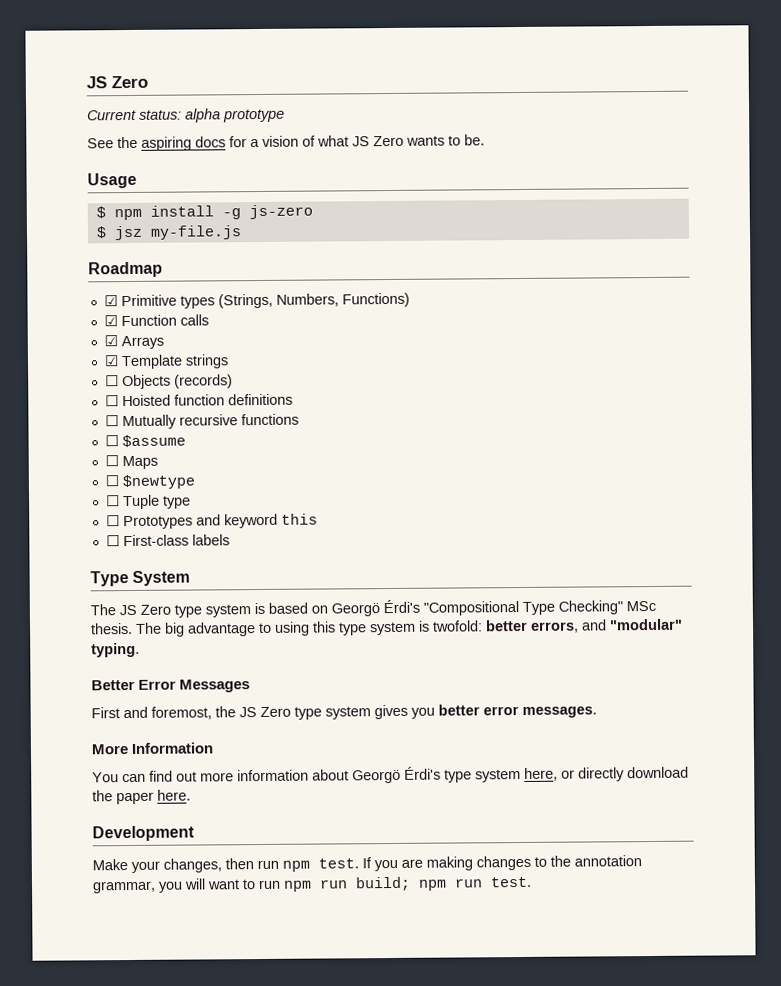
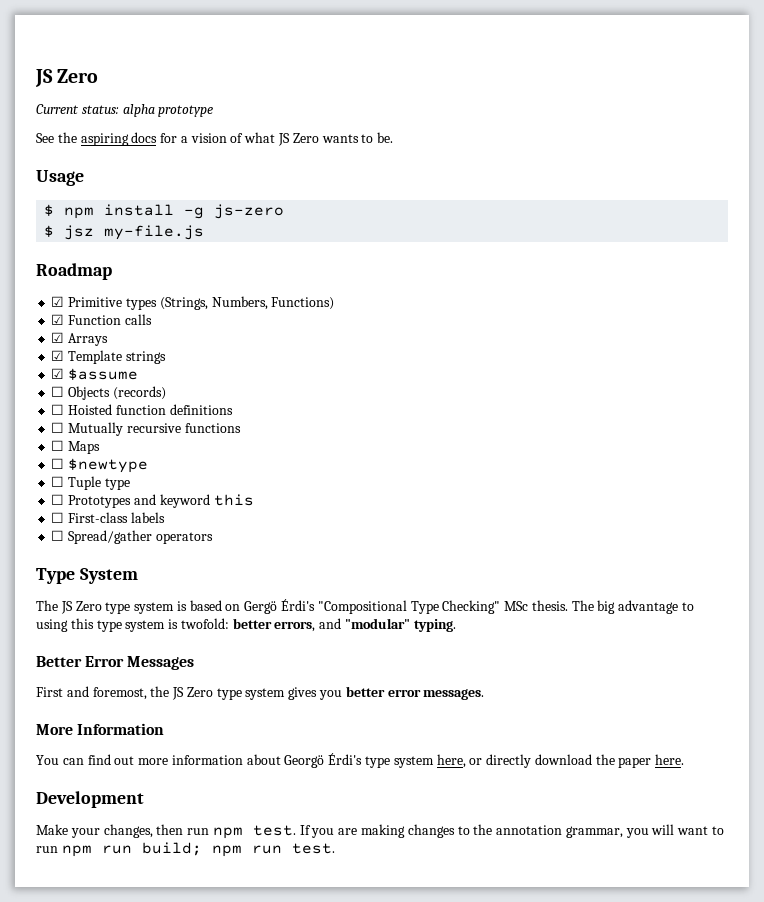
+ ☑ $assume
- ☐ $assume
+ ☐ Spread/gather operators
- The JS Zero type system is based on Georgö Érdi's "Compositional Type Checking" MSc thesis.
+ The JS Zero type system is based on Gergö Érdi's "Compositional Type Checking" MSc thesis.

